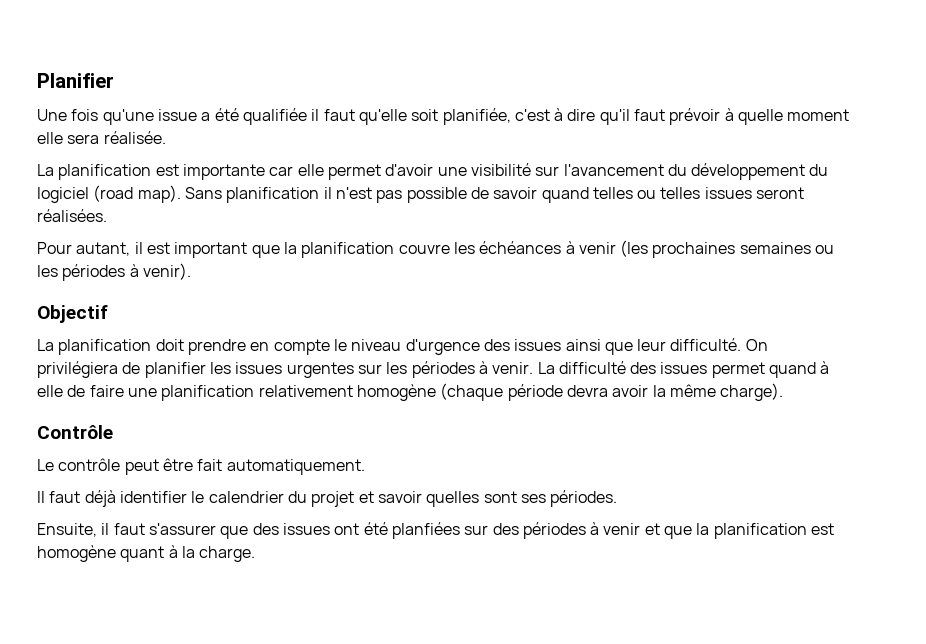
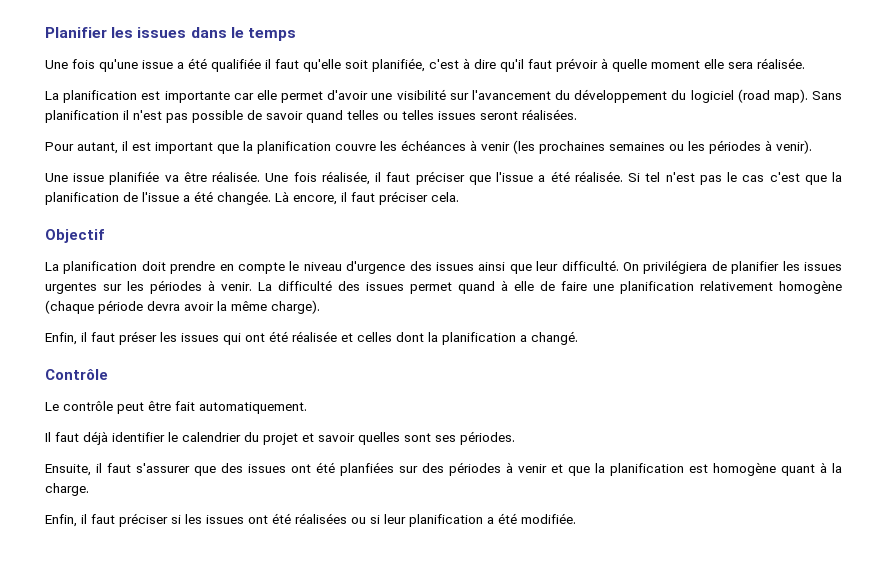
- Planifier
+ Planifier les issues dans le temps
+ Une issue planifiée va être réalisée. Une fois réalisée, il faut préciser que l'issue a été réalisée. Si tel n'est pas le cas c'est que la planification de l'issue a été changée. Là encore, il faut préciser cela.
+ Enfin, il faut préser les issues qui ont été réalisée et celles dont la planification a changé.
+ Enfin, il faut préciser si les issues ont été réalisées ou si leur planification a été modifiée.

